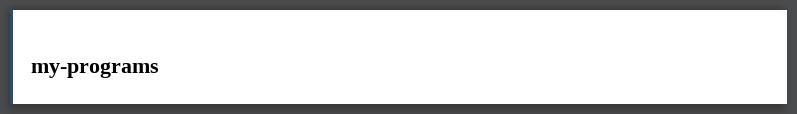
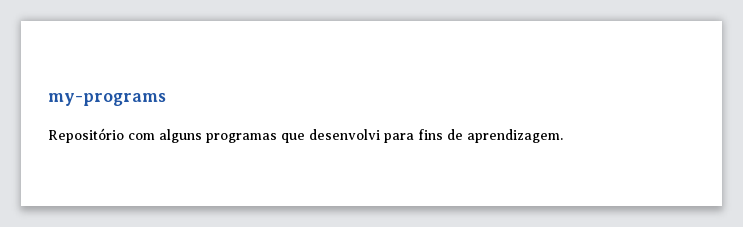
+ Repositório com alguns programas que desenvolvi para fins de aprendizagem.

